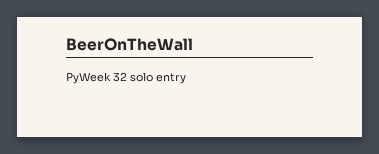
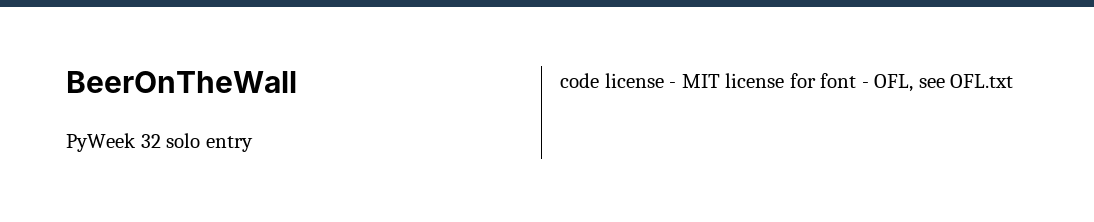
+ code license - MIT license for font - OFL, see OFL.txt

